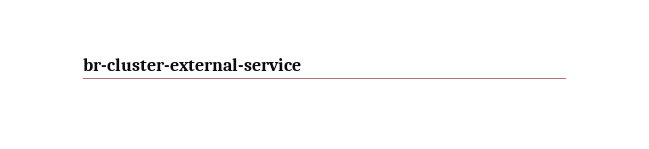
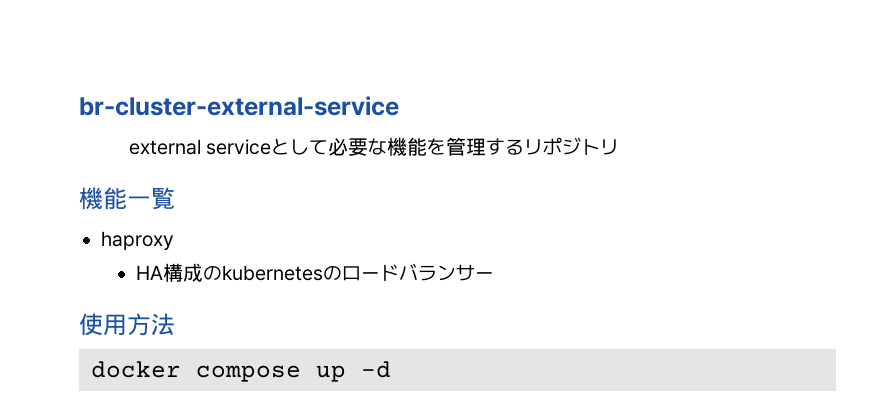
+ external serviceとして必要な機能を管理するリポジトリ
+ 機能一覧
+ haproxy
+ HA構成のkubernetesのロードバランサー
+ 使用方法
+ docker compose up -d

